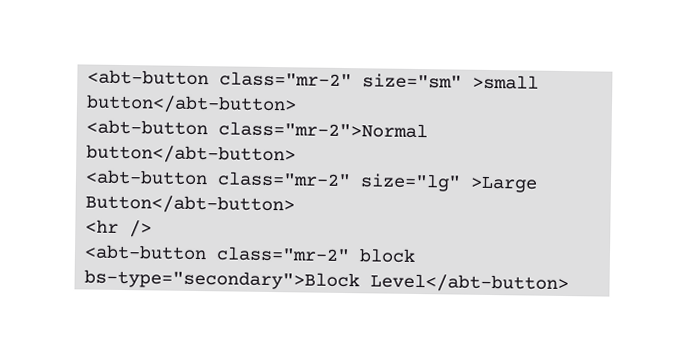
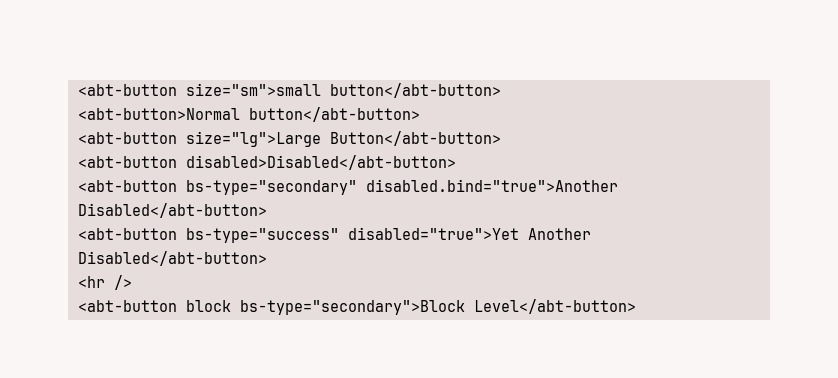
- <abt-button class="mr-2" size="sm" >small button</abt-button>
- <abt-button class="mr-2">Normal button</abt-button>
- <abt-button class="mr-2" size="lg" >Large Button</abt-button>
+ <abt-button size="sm">small button</abt-button>
+ <abt-button>Normal button</abt-button>
+ <abt-button size="lg">Large Button</abt-button>
+ <abt-button disabled>Disabled</abt-button>
+ <abt-button bs-type="secondary" disabled.bind="true">Another Disabled</abt-button>
+ <abt-button bs-type="success" disabled="true">Yet Another Disabled</abt-button>
- <abt-button class="mr-2" block bs-type="secondary">Block Level</abt-button>
+ <abt-button block bs-type="secondary">Block Level</abt-button>

